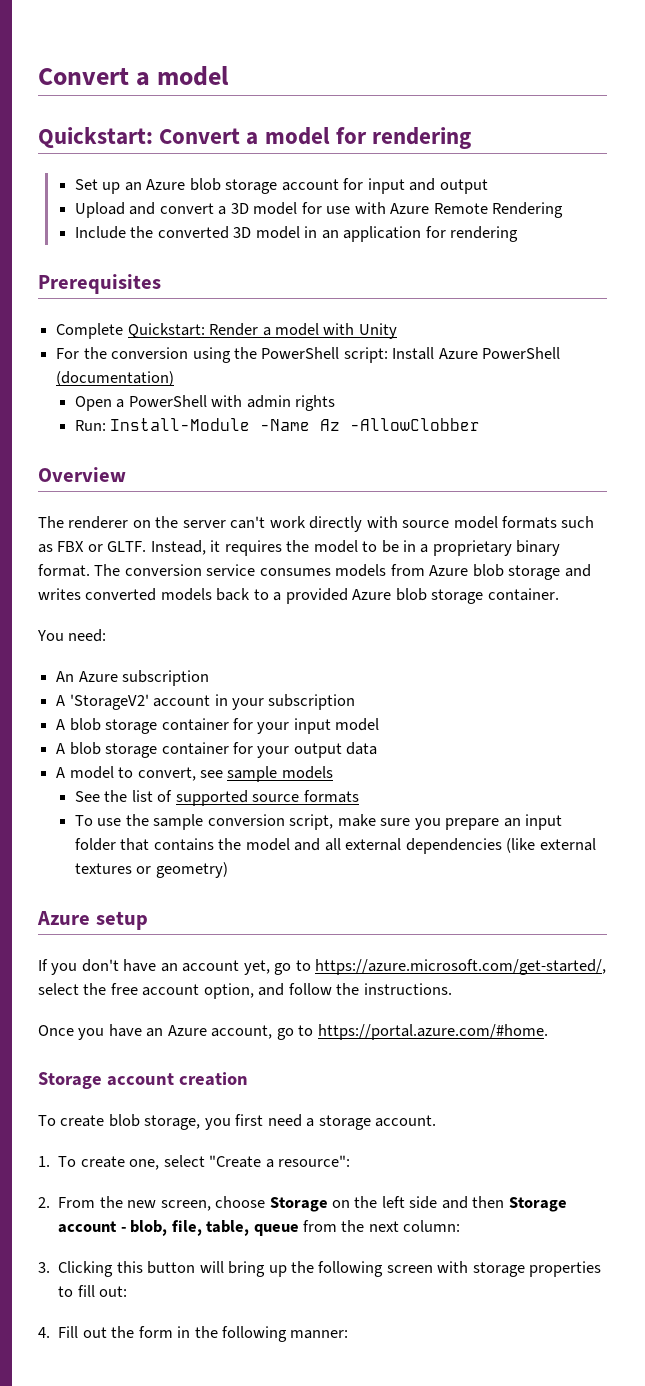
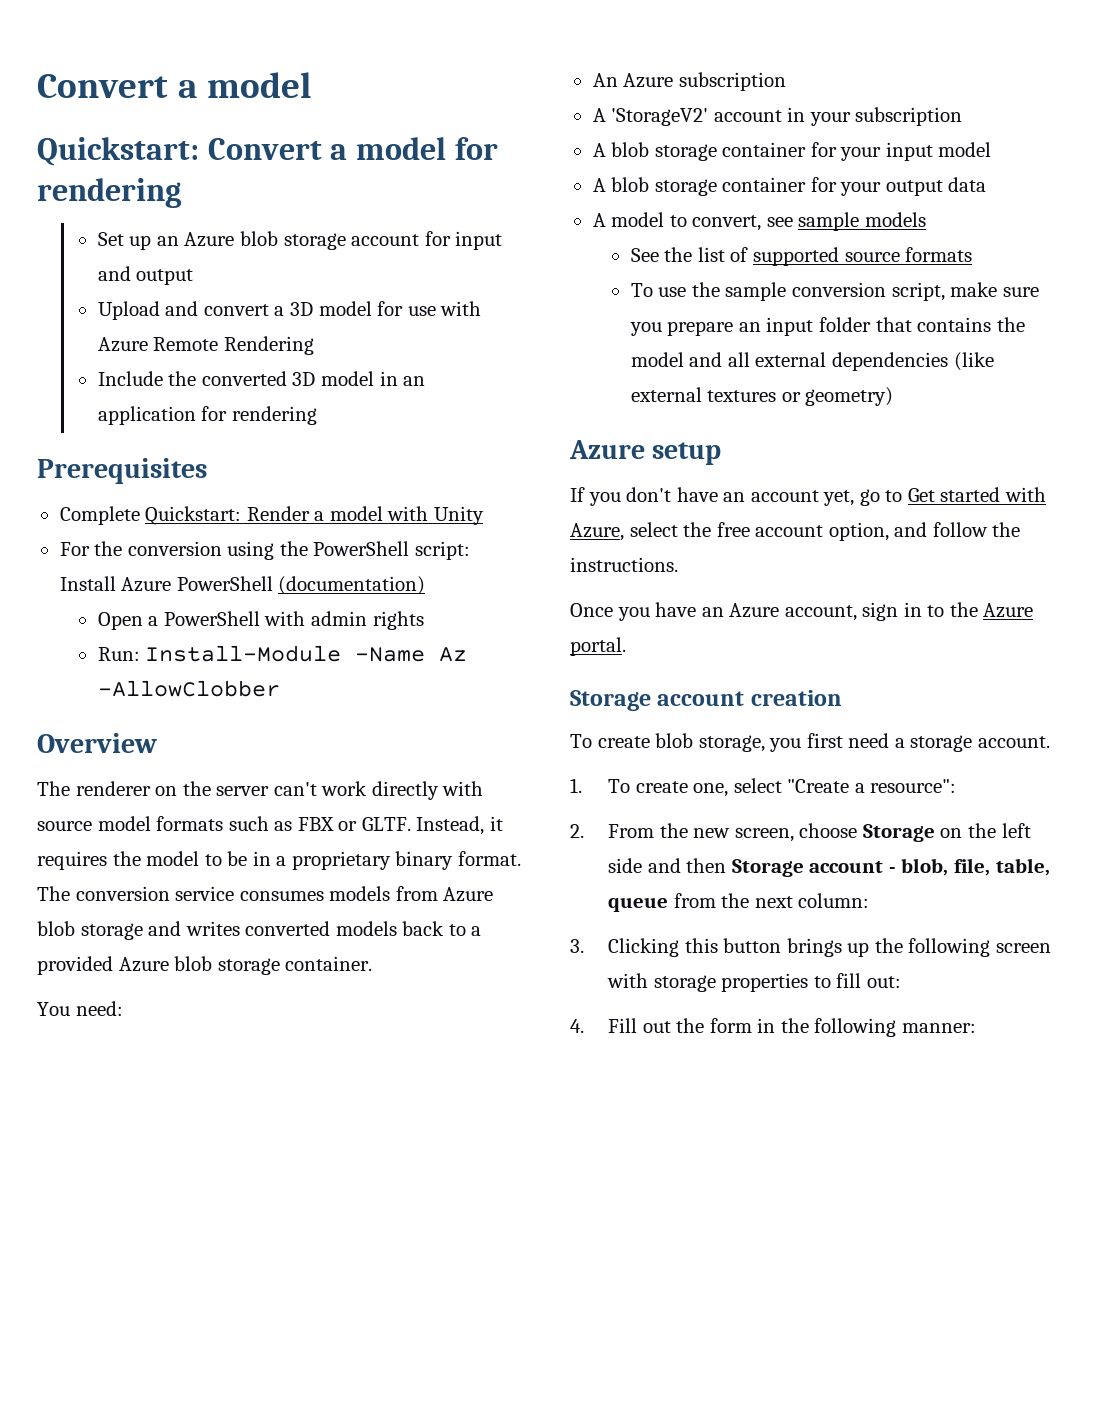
- If you don't have an account yet, go to https://azure.microsoft.com/get-started/, select the free account option, and follow the instructions.
+ If you don't have an account yet, go to Get started with Azure, select the free account option, and follow the instructions.
- Once you have an Azure account, go to https://portal.azure.com/#home.
+ Once you have an Azure account, sign in to the Azure portal.
- 3. Clicking this button will bring up the following screen with storage properties to fill out:
+ 3. Clicking this button brings up the following screen with storage properties to fill out:

